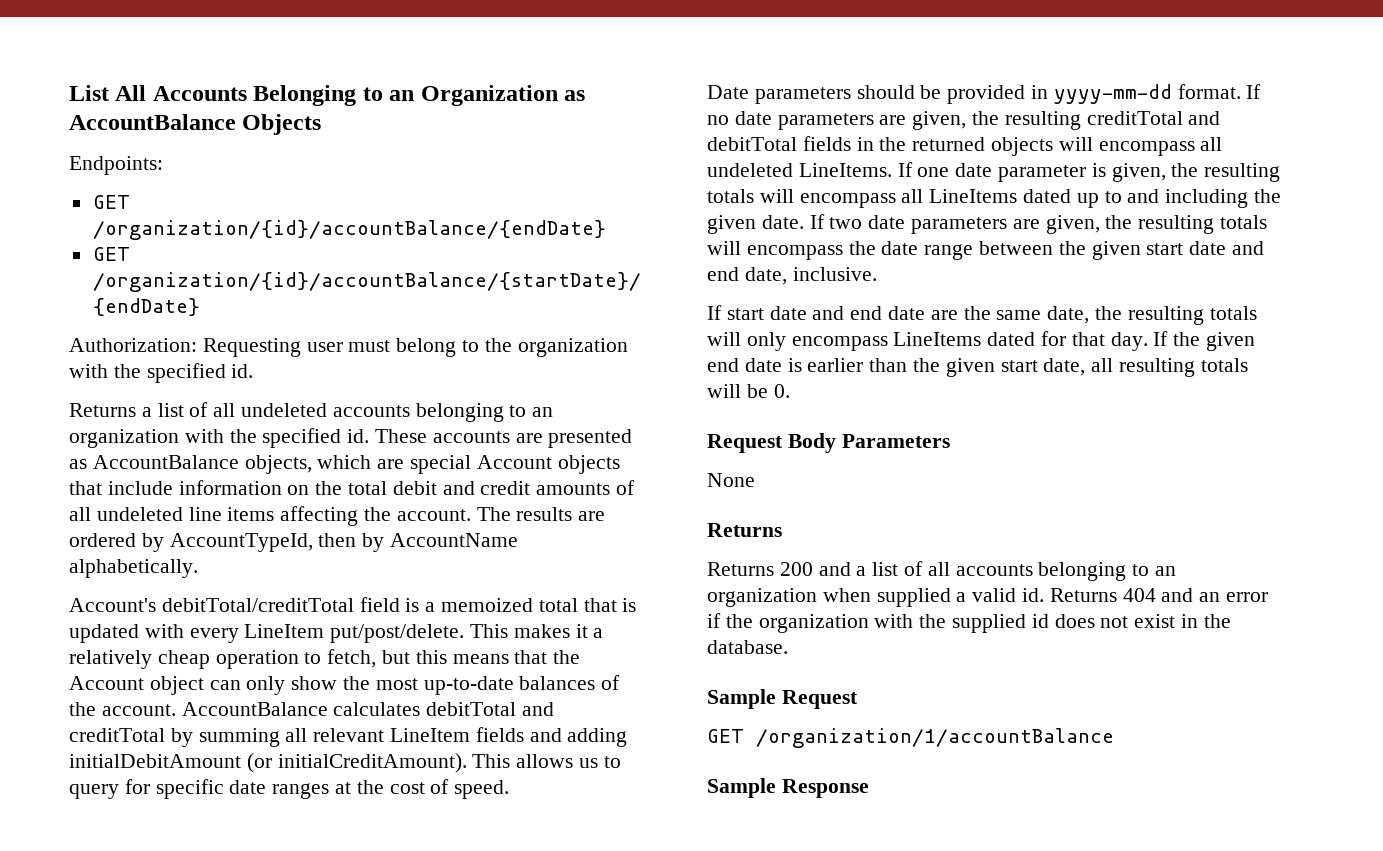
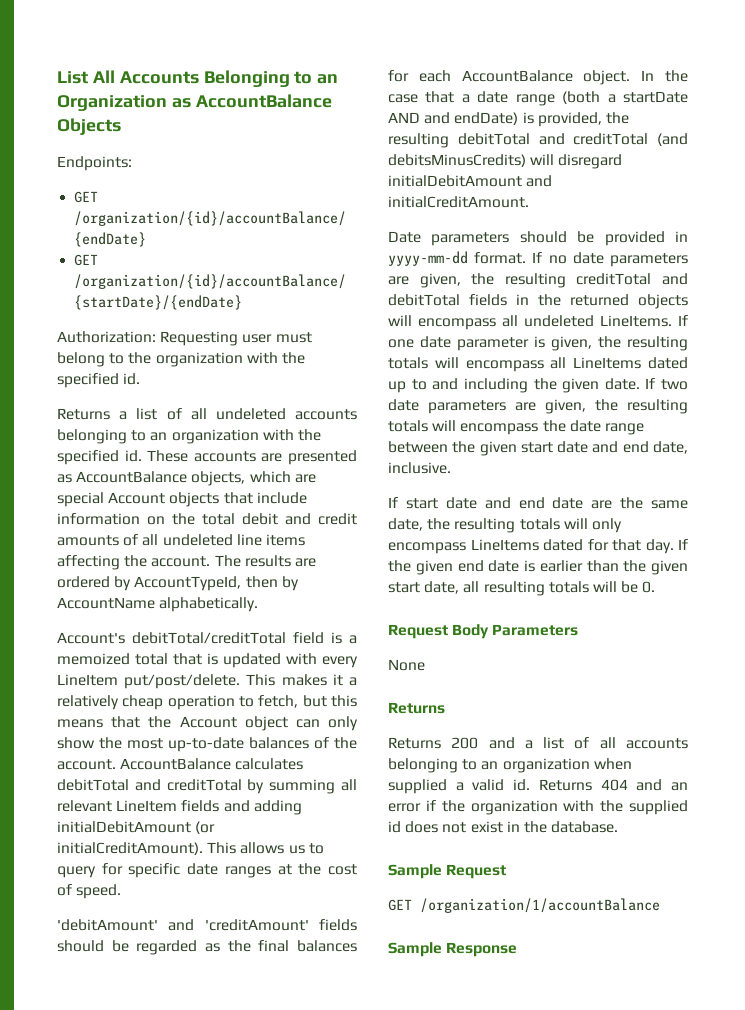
+ 'debitAmount' and 'creditAmount' fields should be regarded as the final balances for each AccountBalance object. In the case that a date range (both a startDate AND and endDate) is provided, the resulting debitTotal and creditTotal (and debitsMinusCredits) will disregard initialDebitAmount and initialCreditAmount.

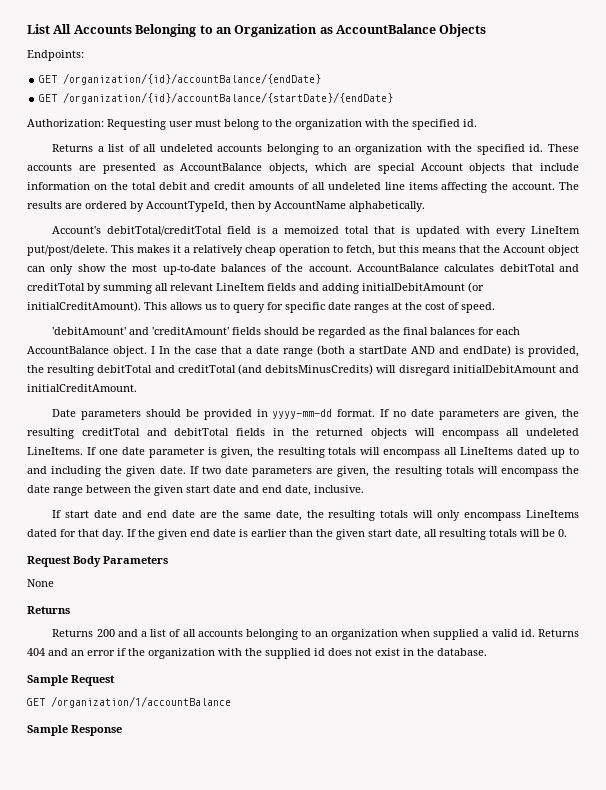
- In the case that a date range (both a startDate AND and endDate) is provided, the resulting debitTotal and creditTotal (and debitsMinusCredits) will disregard initialDebitAmount and initialCreditAmount.
+ I In the case that a date range (both a startDate AND and endDate) is provided, the resulting debitTotal and creditTotal (and debitsMinusCredits) will disregard initialDebitAmount and initialCreditAmount.

